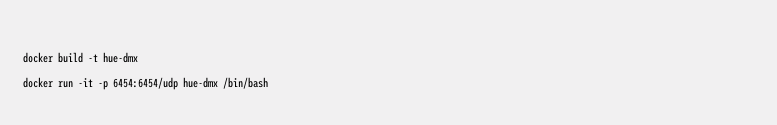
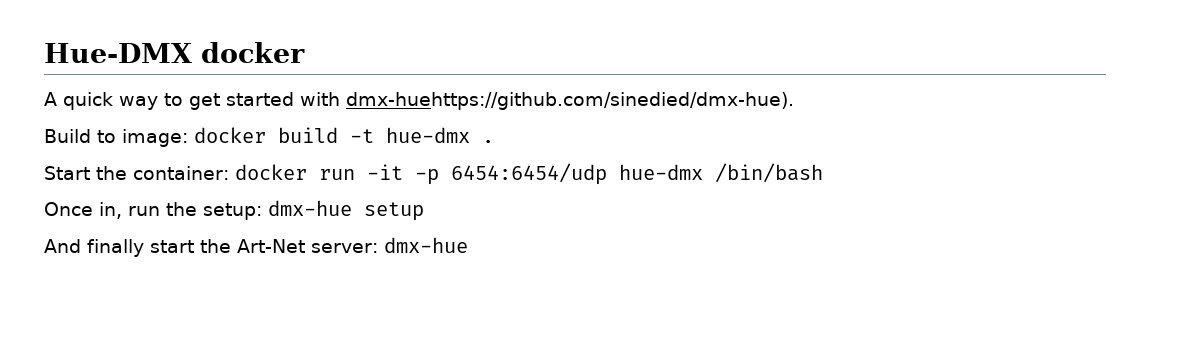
- docker build -t hue-dmx
- docker run -it -p 6454:6454/udp hue-dmx /bin/bash
+ Hue-DMX docker
+ A quick way to get started with dmx-huehttps://github.com/sinedied/dmx-hue).
+ Build to image: docker build -t hue-dmx .
+ Start the container: docker run -it -p 6454:6454/udp hue-dmx /bin/bash
+ Once in, run the setup: dmx-hue setup
+ And finally start the Art-Net server: dmx-hue

